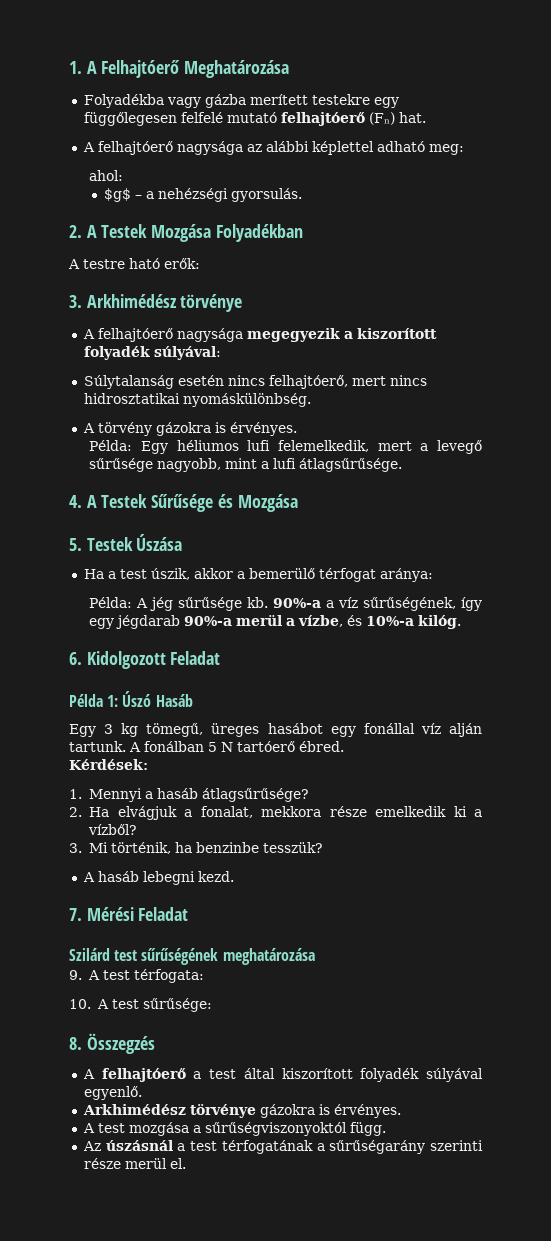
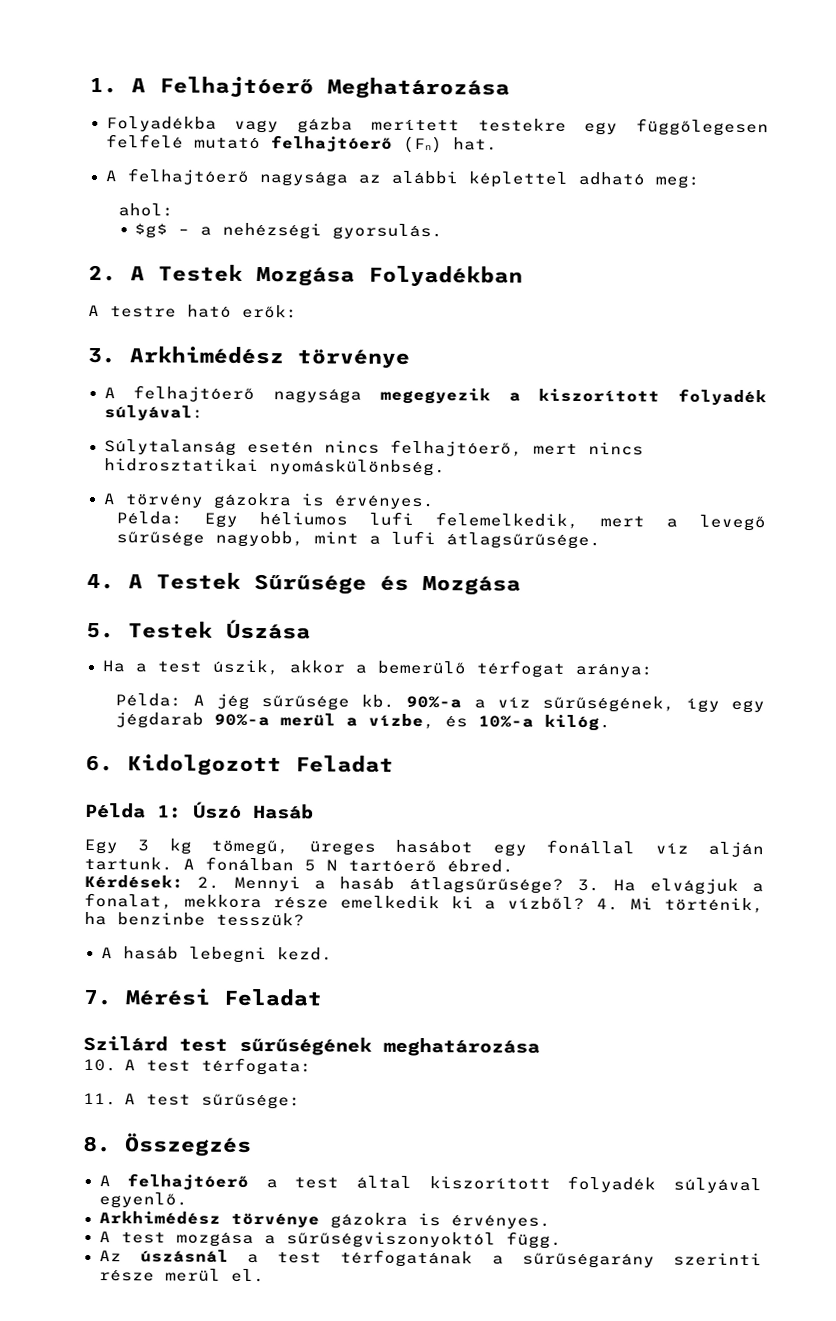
- Kérdések:
- 1. Mennyi a hasáb átlagsűrűsége?
- 2. Ha elvágjuk a fonalat, mekkora része emelkedik ki a vízből?
- 3. Mi történik, ha benzinbe tesszük?
+ Kérdések: 2. Mennyi a hasáb átlagsűrűsége? 3. Ha elvágjuk a fonalat, mekkora része emelkedik ki a vízből? 4. Mi történik, ha benzinbe tesszük?
- 9. A test térfogata:
+ 10. A test térfogata:
- 10. A test sűrűsége:
+ 11. A test sűrűsége:

